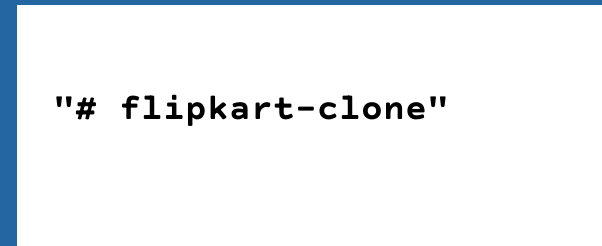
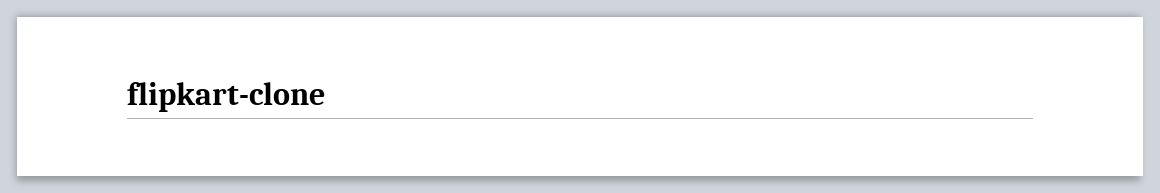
- "# flipkart-clone"
+ flipkart-clone

